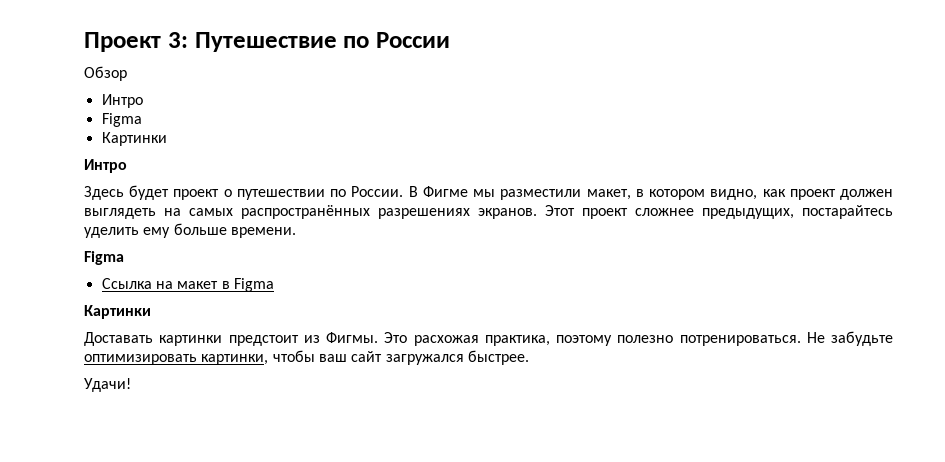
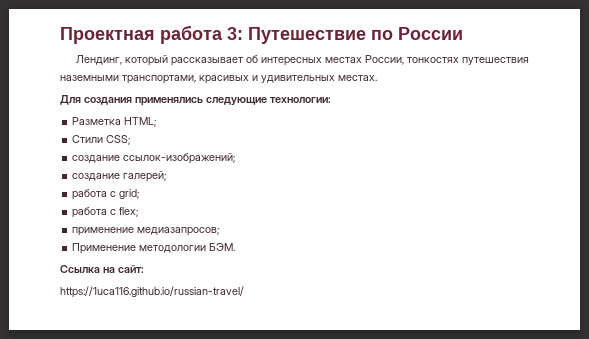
- Проект 3: Путешествие по России
+ Проектная работа 3: Путешествие по России
- Обзор
- Интро
- Figma
- Картинки
- Интро
- Здесь будет проект о путешествии по России. В Фигме мы разместили макет, в котором видно, как проект должен выглядеть на самых распространённых разрешениях экранов. Этот проект сложнее предыдущих, постарайтесь уделить ему больше времени.
- Figma
- Ссылка на макет в Figma
- Картинки
- Доставать картинки предстоит из Фигмы. Это расхожая практика, поэтому полезно потренироваться. Не забудьте оптимизировать картинки, чтобы ваш сайт загружался быстрее.
- Удачи!
+ Лендинг, который рассказывает об интересных местах России, тонкостях путешествия наземными транспортами, красивых и удивительных местах.
+ Для создания применялись следующие технологии:
+ Разметка HTML;
+ Стили CSS;
+ создание ссылок-изображений;
+ создание галерей;
+ работа с grid;
+ работа с flex;
+ применение медиазапросов;
+ Применение методологии БЭМ.
+ Ссылка на сайт:
+ https://1uca116.github.io/russian-travel/

